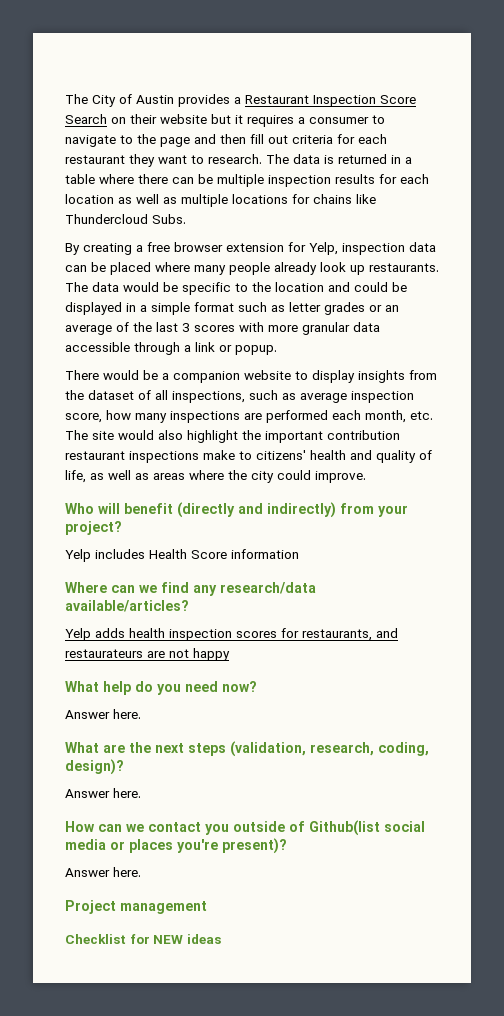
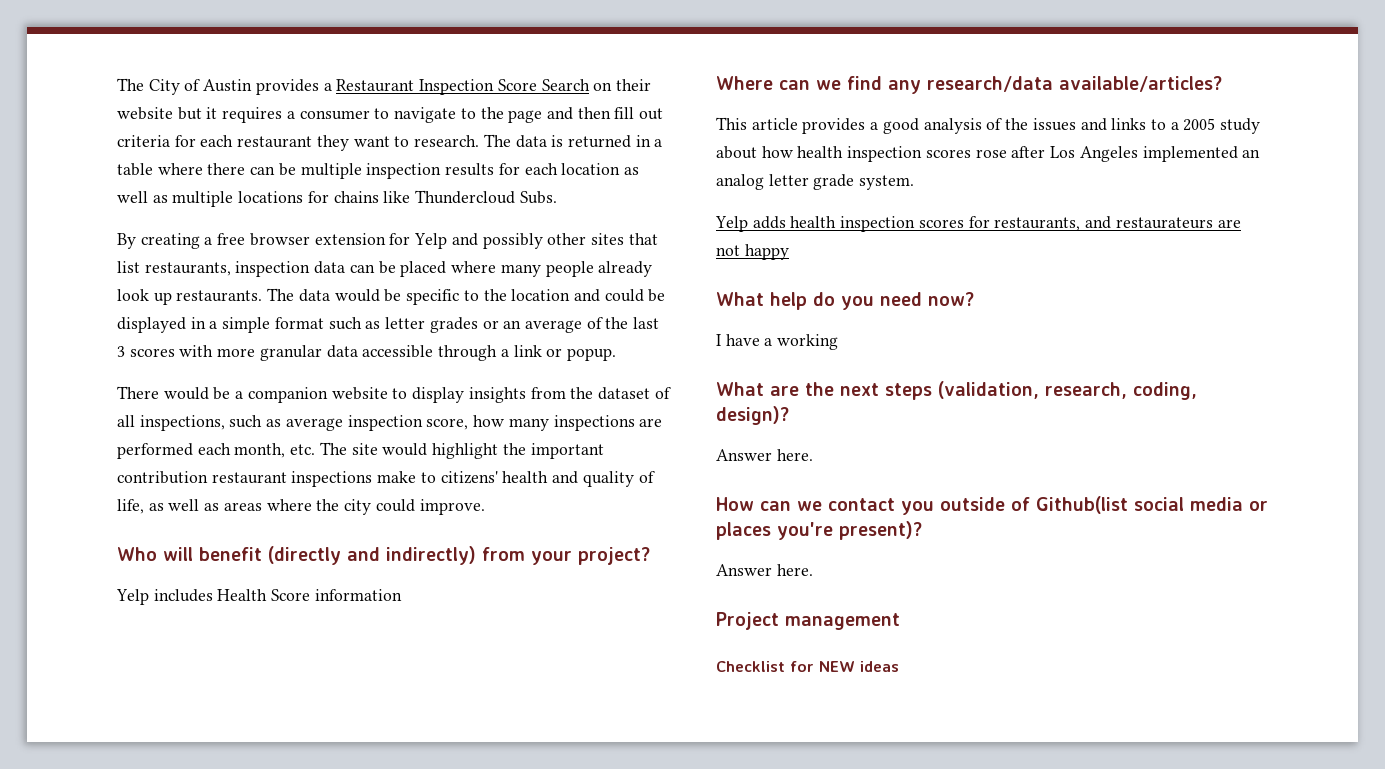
- By creating a free browser extension for Yelp, inspection data can be placed where many people already look up restaurants.
+ By creating a free browser extension for Yelp and possibly other sites that list restaurants, inspection data can be placed where many people already look up restaurants.
- There would be a companion website to display insights from the dataset of all inspections, such as average inspection score, how many inspections are performed each month, etc. The site would also highlight the important contribution restaurant inspections make to citizens' health and quality of life, as well as areas where the city could improve.
+ There would be a companion website to display insights from the dataset of all inspections, such as average inspection score, how many inspections are performed each month, etc. The site would highlight the important contribution restaurant inspections make to citizens' health and quality of life, as well as areas where the city could improve.
+ This article provides a good analysis of the issues and links to a 2005 study about how health inspection scores rose after Los Angeles implemented an analog letter grade system.
  What help do you need now?
- Answer here.
+ I have a working

